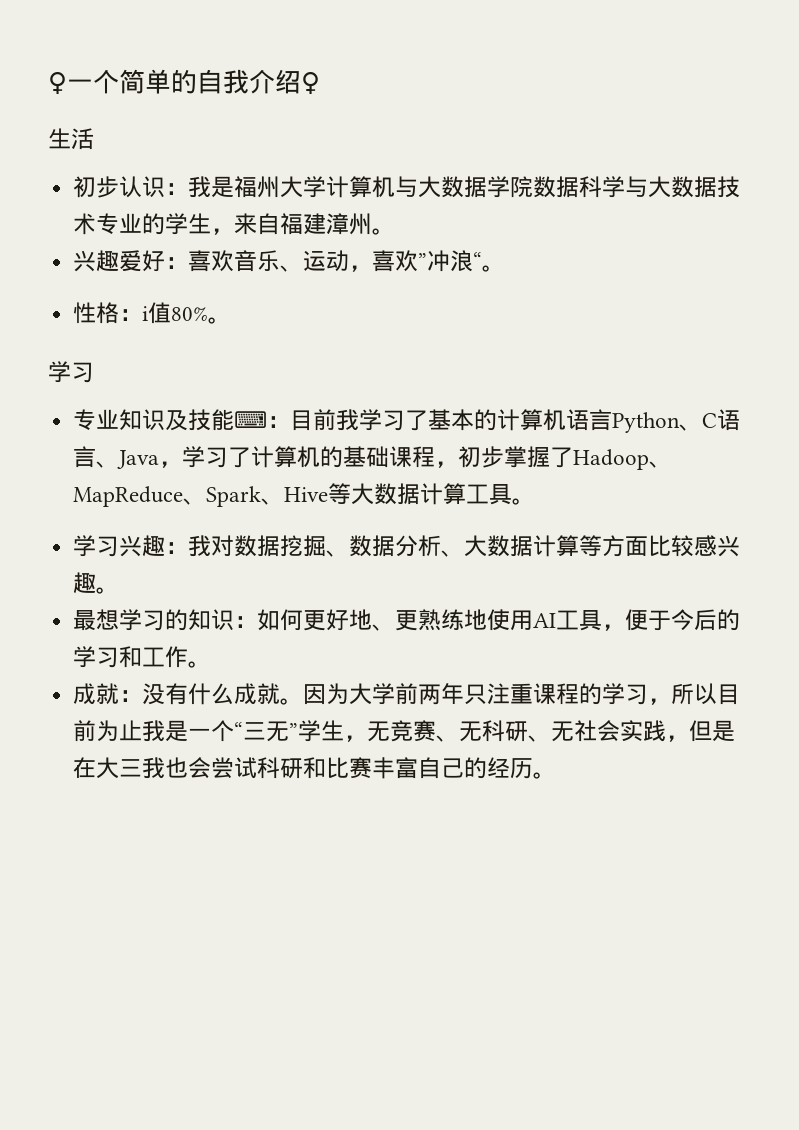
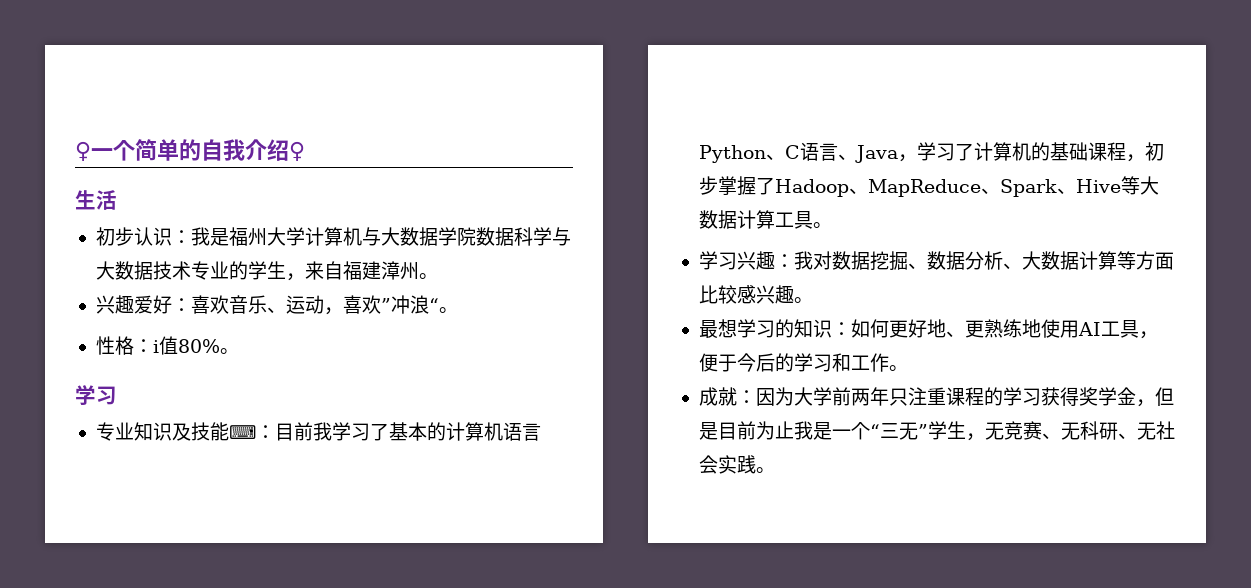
- 成就：没有什么成就。因为大学前两年只注重课程的学习，所以目前为止我是一个“三无”学生，无竞赛、无科研、无社会实践，但是在大三我也会尝试科研和比赛丰富自己的经历。
+ 成就：因为大学前两年只注重课程的学习获得奖学金，但是目前为止我是一个“三无”学生，无竞赛、无科研、无社会实践。

